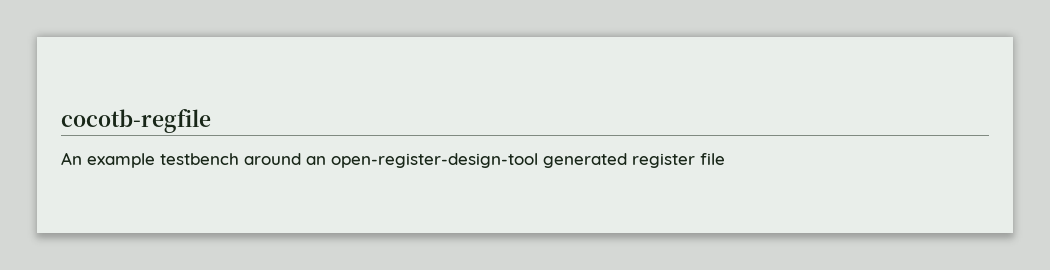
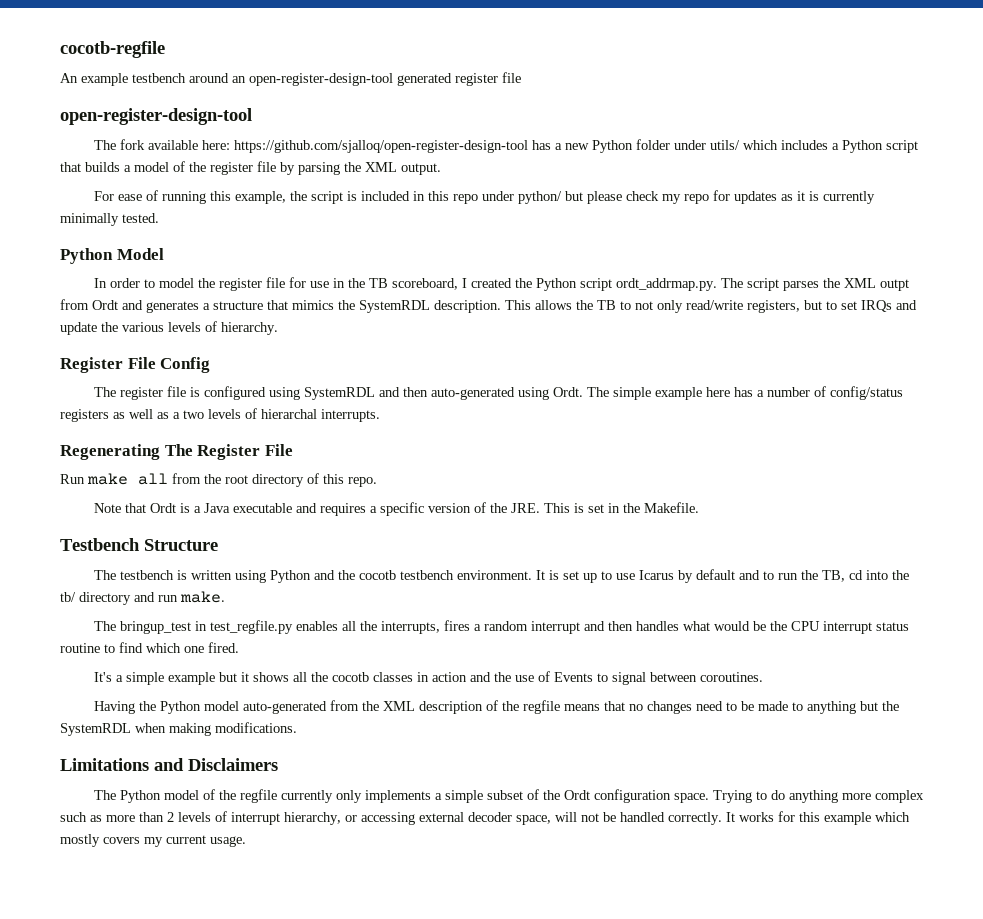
  An example testbench around an open-register-design-tool generated register file
+ open-register-design-tool
+ The fork available here: https://github.com/sjalloq/open-register-design-tool has a new Python folder under utils/ which includes a Python script that builds a model of the register file by parsing the XML output.
+ For ease of running this example, the script is included in this repo under python/ but please check my repo for updates as it is currently minimally tested.
+ Python Model
+ In order to model the register file for use in the TB scoreboard, I created the Python script ordt_addrmap.py. The script parses the XML outpt from Ordt and generates a structure that mimics the SystemRDL description. This allows the TB to not only read/write registers, but to set IRQs and update the various levels of hierarchy.
+ Register File Config
+ The register file is configured using SystemRDL and then auto-generated using Ordt. The simple example here has a number of config/status registers as well as a two levels of hierarchal interrupts.
+ Regenerating The Register File
+ Run make all from the root directory of this repo.
+ Note that Ordt is a Java executable and requires a specific version of the JRE. This is set in the Makefile.
+ Testbench Structure
+ The testbench is written using Python and the cocotb testbench environment. It is set up to use Icarus by default and to run the TB, cd into the tb/ directory and run make.
+ The bringup_test in test_regfile.py enables all the interrupts, fires a random interrupt and then handles what would be the CPU interrupt status routine to find which one fired.
+ It's a simple example but it shows all the cocotb classes in action and the use of Events to signal between coroutines.
+ Having the Python model auto-generated from the XML description of the regfile means that no changes need to be made to anything but the SystemRDL when making modifications.
+ Limitations and Disclaimers
+ The Python model of the regfile currently only implements a simple subset of the Ordt configuration space. Trying to do anything more complex such as more than 2 levels of interrupt hierarchy, or accessing external decoder space, will not be handled correctly. It works for this example which mostly covers my current usage.

